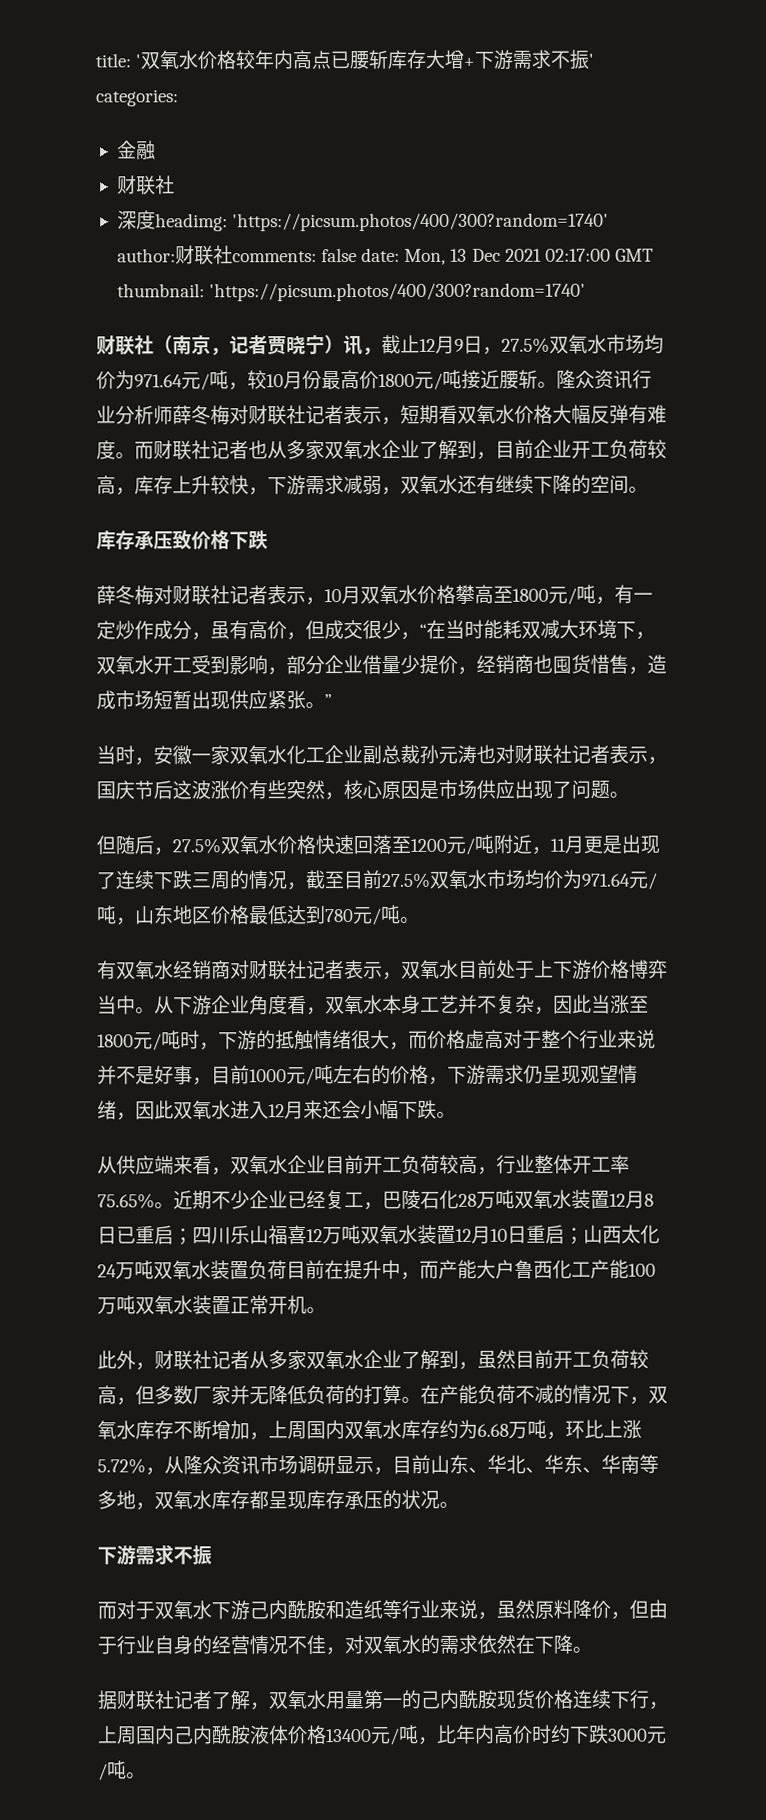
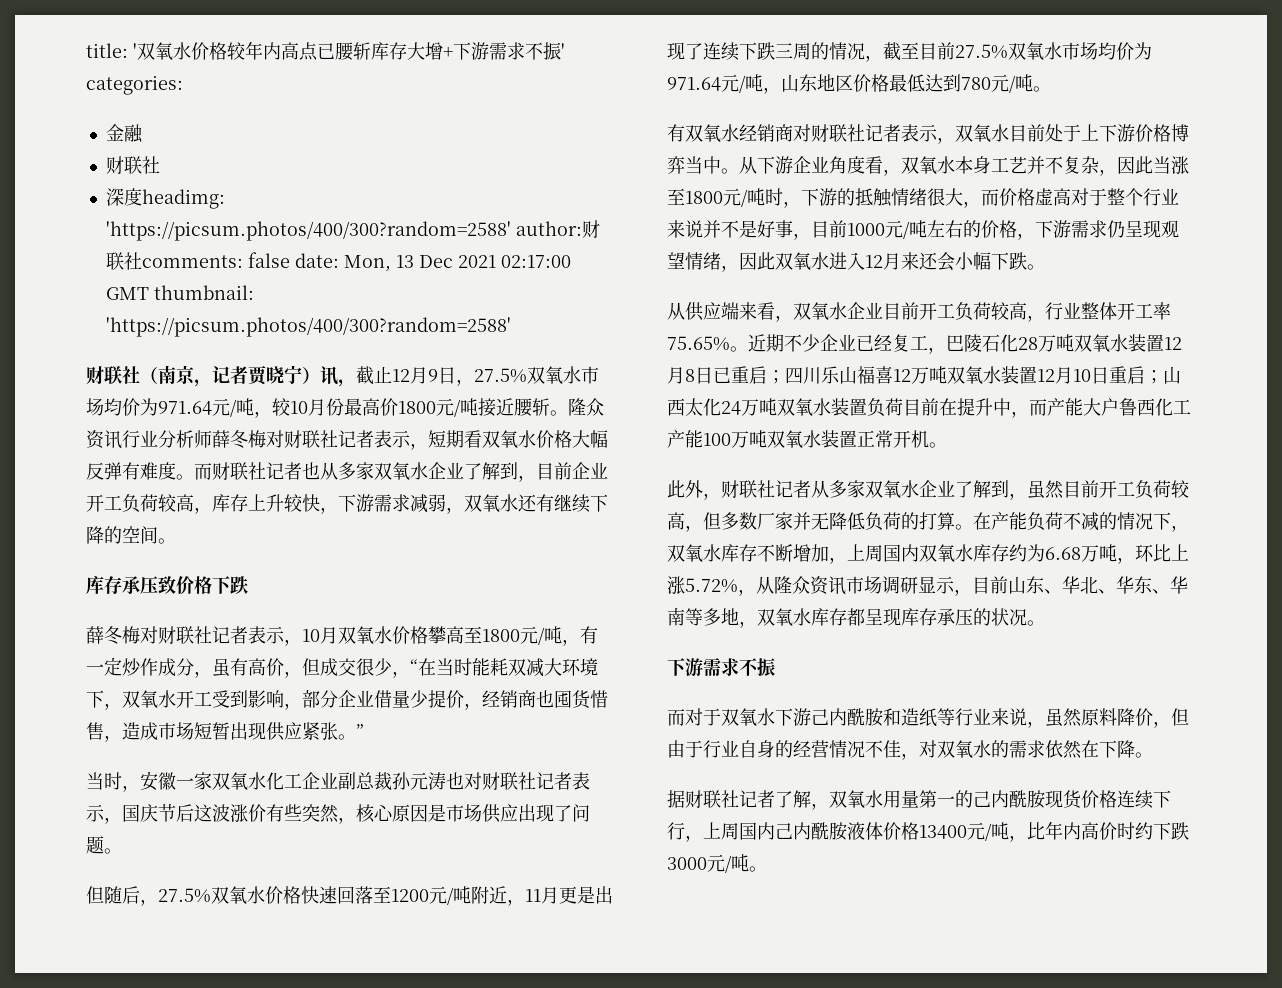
- 深度headimg: 'https://picsum.photos/400/300?random=1740' author:财联社comments: false date: Mon, 13 Dec 2021 02:17:00 GMT thumbnail: 'https://picsum.photos/400/300?random=1740'
+ 深度headimg: 'https://picsum.photos/400/300?random=2588' author:财联社comments: false date: Mon, 13 Dec 2021 02:17:00 GMT thumbnail: 'https://picsum.photos/400/300?random=2588'

